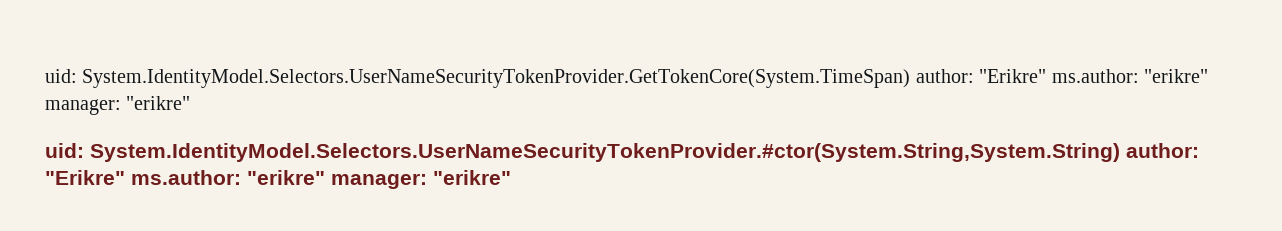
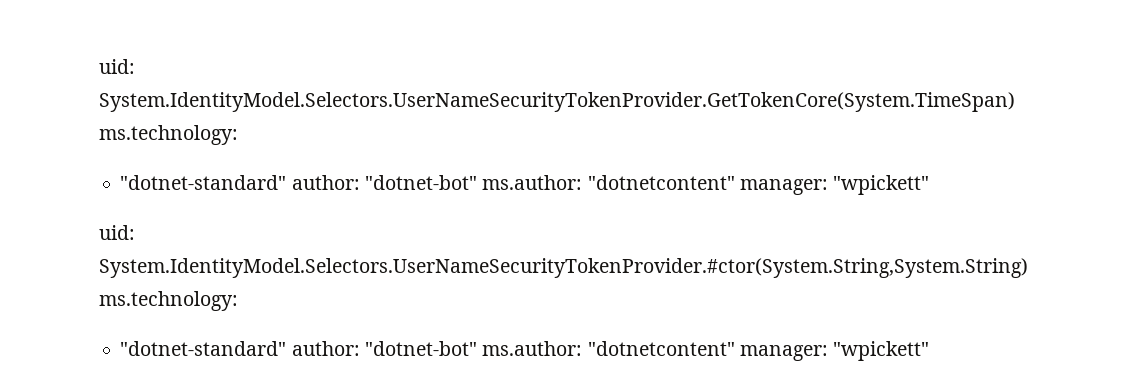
- uid: System.IdentityModel.Selectors.UserNameSecurityTokenProvider.GetTokenCore(System.TimeSpan) author: "Erikre" ms.author: "erikre" manager: "erikre"
- uid: System.IdentityModel.Selectors.UserNameSecurityTokenProvider.#ctor(System.String,System.String) author: "Erikre" ms.author: "erikre" manager: "erikre"
+ uid: System.IdentityModel.Selectors.UserNameSecurityTokenProvider.GetTokenCore(System.TimeSpan) ms.technology:
+ "dotnet-standard" author: "dotnet-bot" ms.author: "dotnetcontent" manager: "wpickett"
+ uid: System.IdentityModel.Selectors.UserNameSecurityTokenProvider.#ctor(System.String,System.String) ms.technology:
+ "dotnet-standard" author: "dotnet-bot" ms.author: "dotnetcontent" manager: "wpickett"

